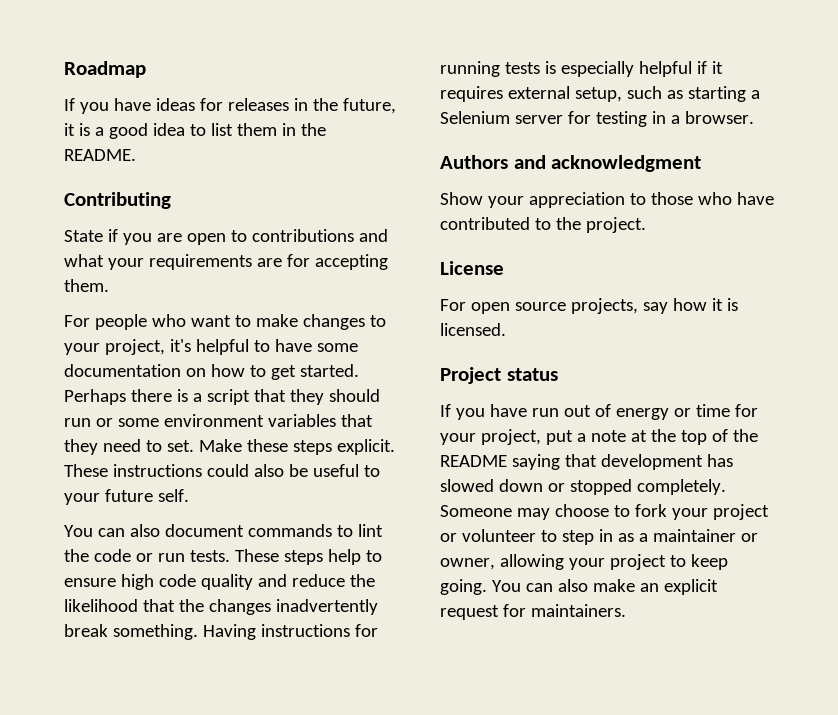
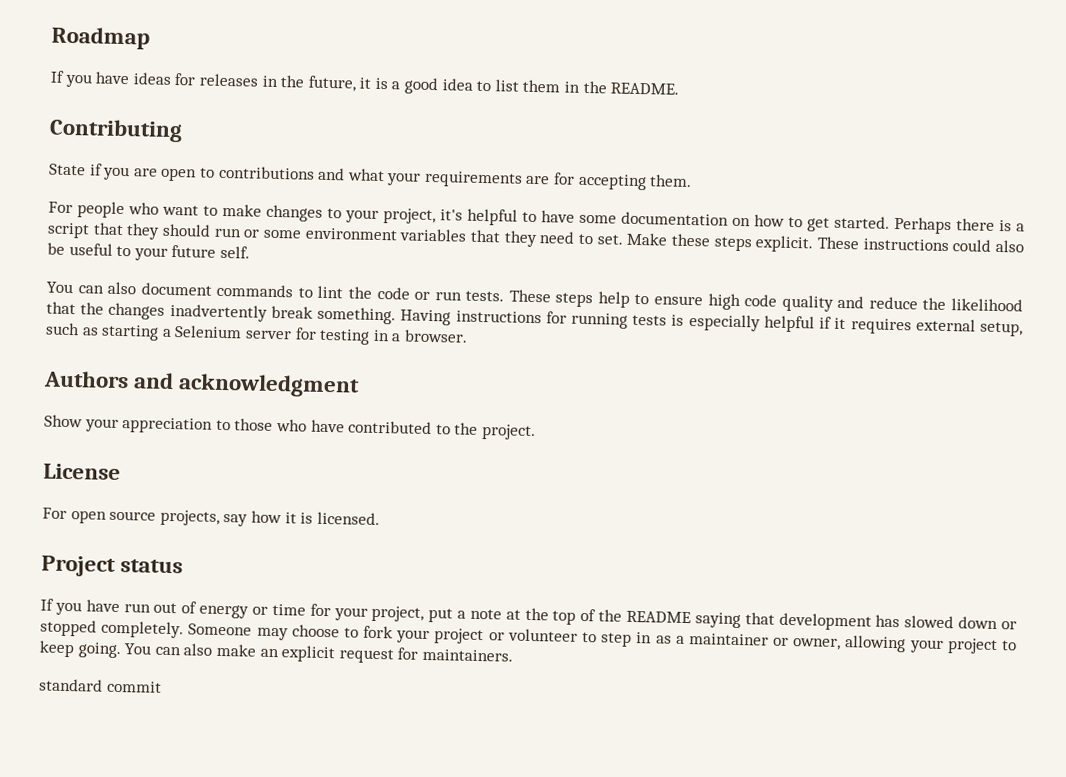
+ standard commit

